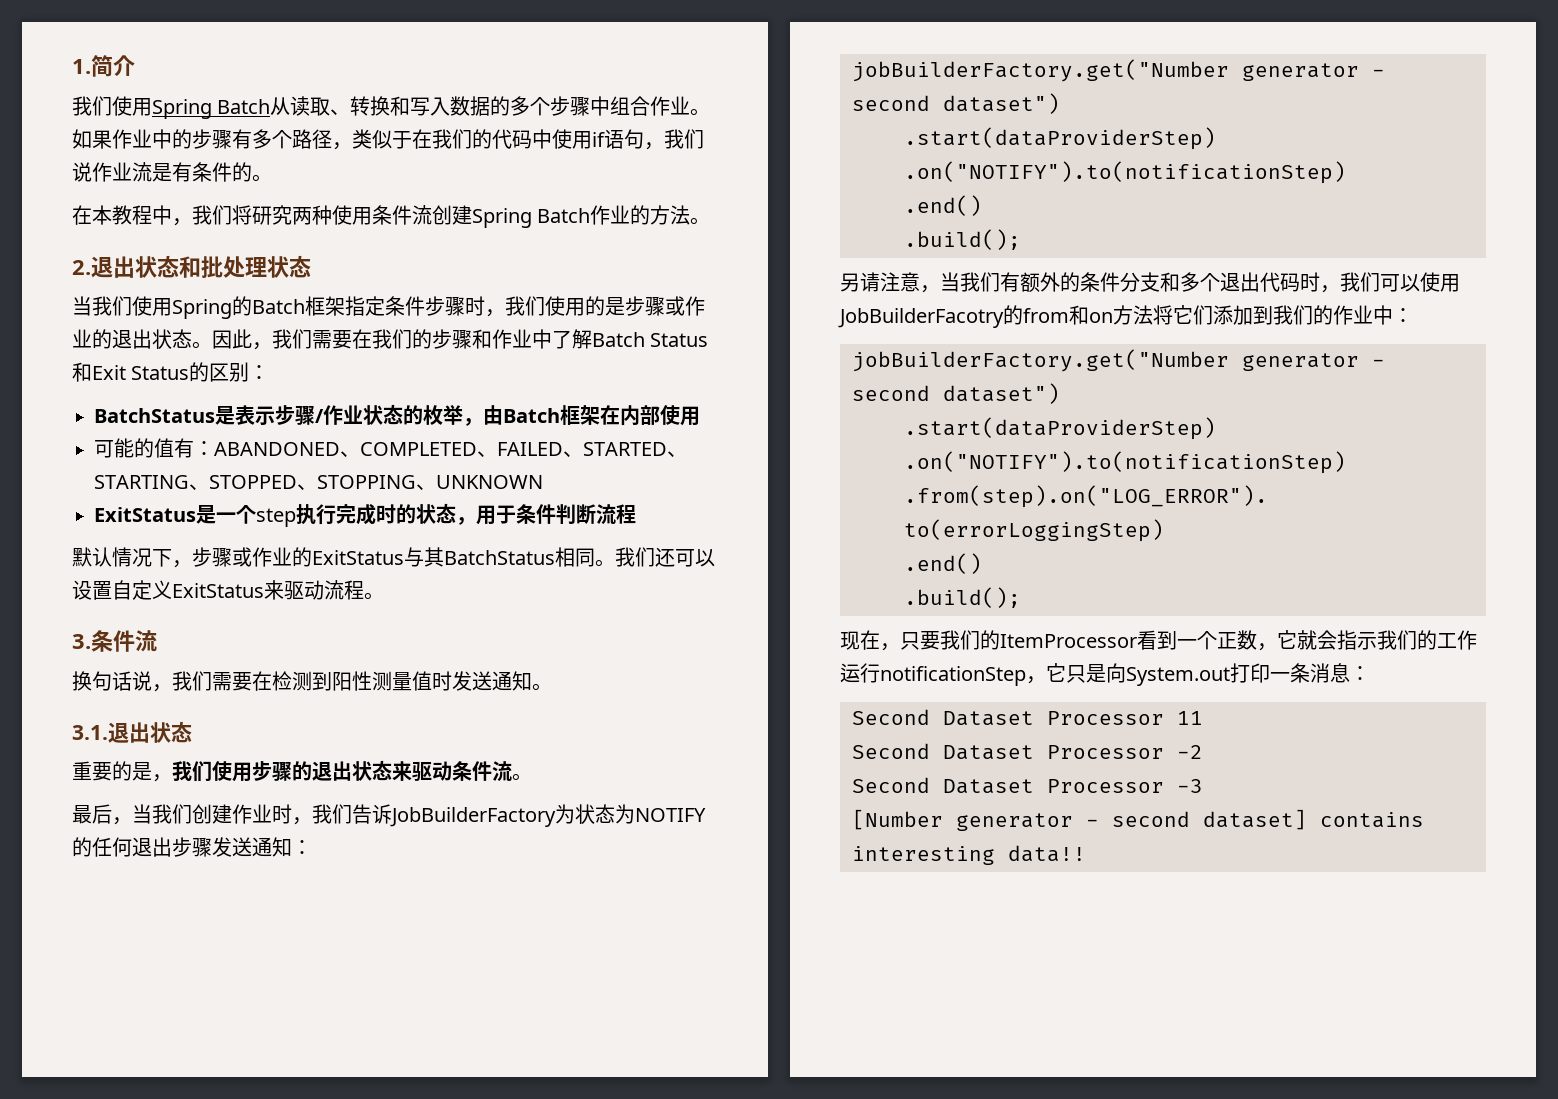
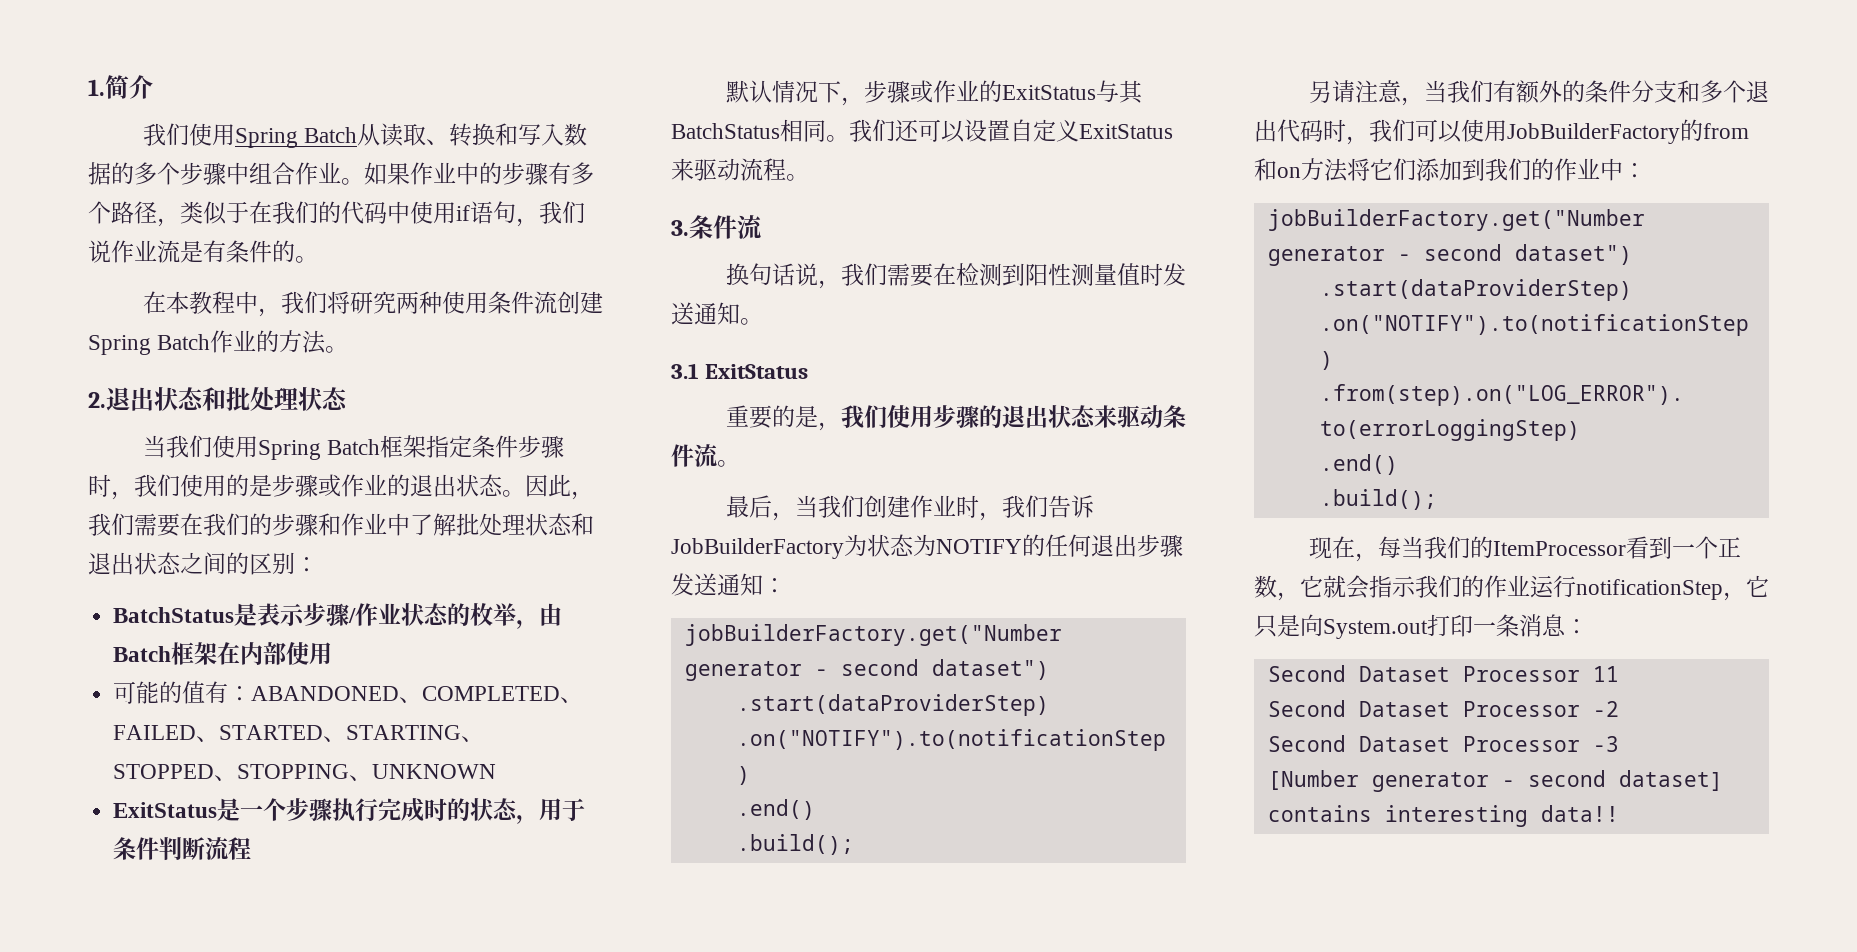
- 当我们使用Spring的Batch框架指定条件步骤时，我们使用的是步骤或作业的退出状态。
+ 当我们使用Spring Batch框架指定条件步骤时，我们使用的是步骤或作业的退出状态。
- 因此，我们需要在我们的步骤和作业中了解Batch Status和Exit Status的区别：
+ 因此，我们需要在我们的步骤和作业中了解批处理状态和退出状态之间的区别：
- ExitStatus是一个step执行完成时的状态，用于条件判断流程
+ ExitStatus是一个步骤执行完成时的状态，用于条件判断流程
- 3.1.退出状态
+ 3.1 ExitStatus
- 另请注意，当我们有额外的条件分支和多个退出代码时，我们可以使用JobBuilderFacotry的from和on方法将它们添加到我们的作业中：
+ 另请注意，当我们有额外的条件分支和多个退出代码时，我们可以使用JobBuilderFactory的from和on方法将它们添加到我们的作业中：
- 现在，只要我们的ItemProcessor看到一个正数，它就会指示我们的工作运行notificationStep，它只是向System.out打印一条消息：
+ 现在，每当我们的ItemProcessor看到一个正数，它就会指示我们的作业运行notificationStep，它只是向System.out打印一条消息：

